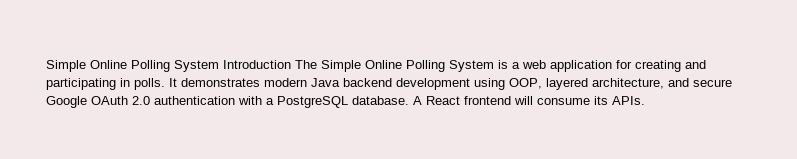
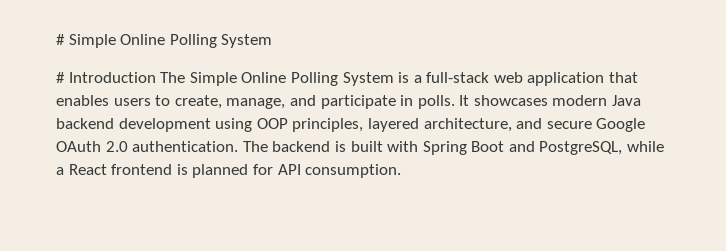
- Simple Online Polling System Introduction The Simple Online Polling System is a web application for creating and participating in polls.
+ # Simple Online Polling System
+ # Introduction The Simple Online Polling System is a full-stack web application that enables users to create, manage, and participate in polls.
- It demonstrates modern Java backend development using OOP, layered architecture, and secure Google OAuth 2.0 authentication with a PostgreSQL database. A React frontend will consume its APIs.
+ It showcases modern Java backend development using OOP principles, layered architecture, and secure Google OAuth 2.0 authentication. The backend is built with Spring Boot and PostgreSQL, while a React frontend is planned for API consumption.

